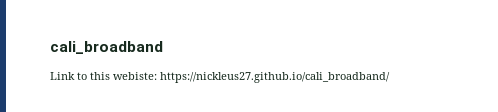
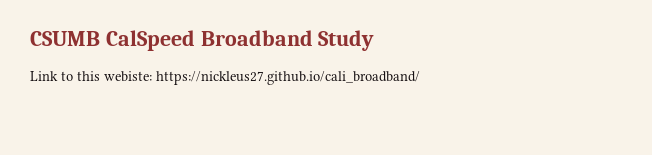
- cali_broadband
+ CSUMB CalSpeed Broadband Study

